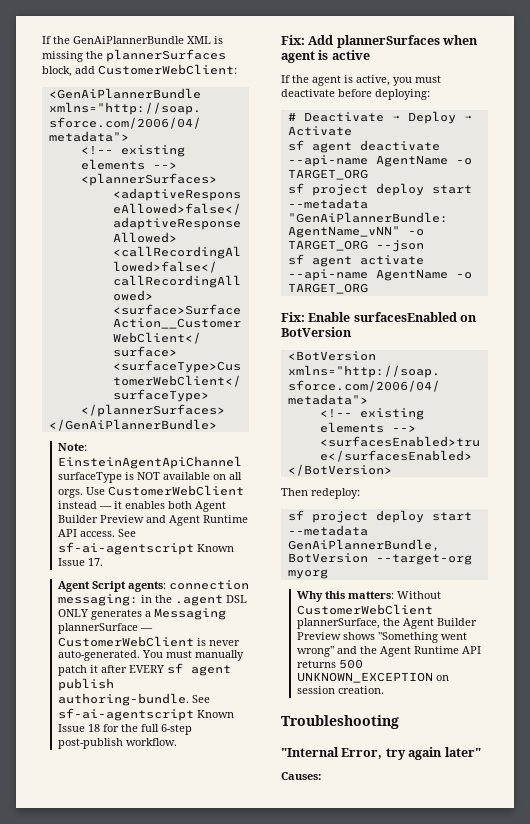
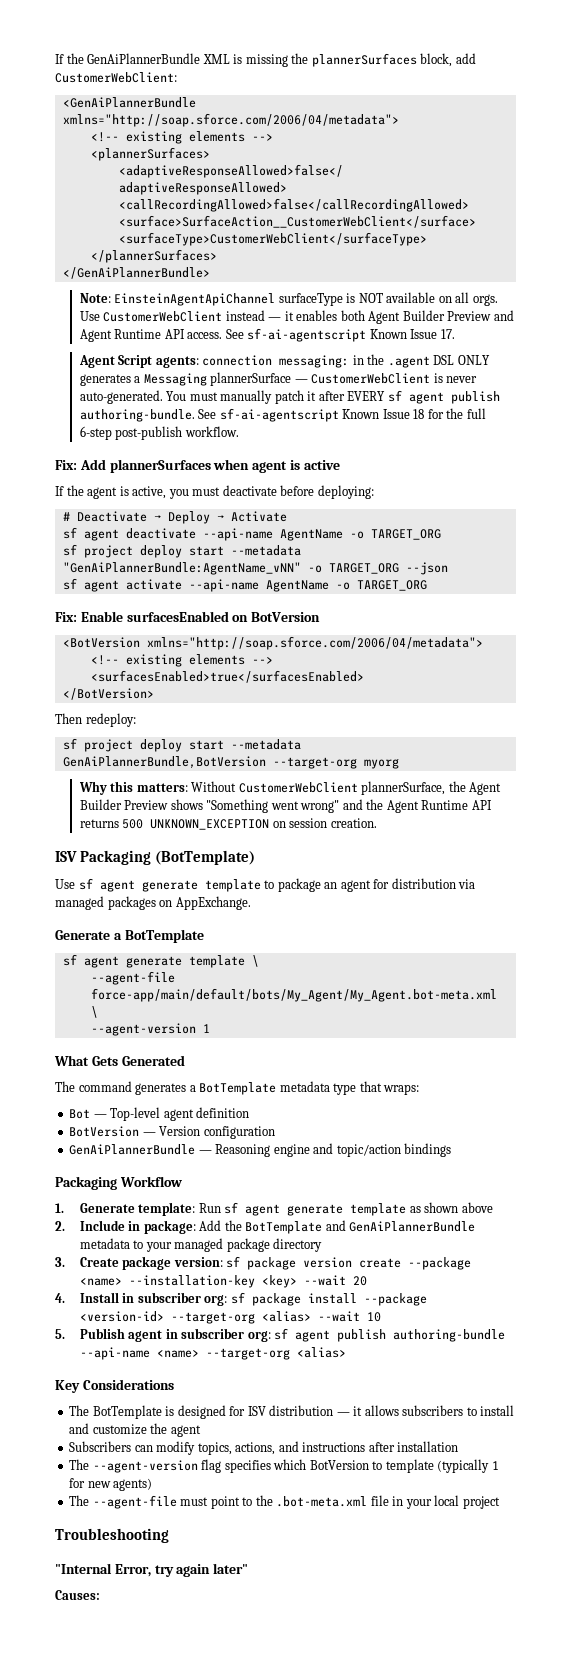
+ ISV Packaging (BotTemplate)
+ Use sf agent generate template to package an agent for distribution via managed packages on AppExchange.
+ Generate a BotTemplate
+ sf agent generate template \
+ --agent-file force-app/main/default/bots/My_Agent/My_Agent.bot-meta.xml \
+ --agent-version 1
+ What Gets Generated
+ The command generates a BotTemplate metadata type that wraps:
+ Bot — Top-level agent definition
+ BotVersion — Version configuration
+ GenAiPlannerBundle — Reasoning engine and topic/action bindings
+ Packaging Workflow
+ 1. Generate template: Run sf agent generate template as shown above
+ 2. Include in package: Add the BotTemplate and GenAiPlannerBundle metadata to your managed package directory
+ 3. Create package version: sf package version create --package <name> --installation-key <key> --wait 20
+ 4. Install in subscriber org: sf package install --package <version-id> --target-org <alias> --wait 10
+ 5. Publish agent in subscriber org: sf agent publish authoring-bundle --api-name <name> --target-org <alias>
+ Key Considerations
+ The BotTemplate is designed for ISV distribution — it allows subscribers to install and customize the agent
+ Subscribers can modify topics, actions, and instructions after installation
+ The --agent-version flag specifies which BotVersion to template (typically 1 for new agents)
+ The --agent-file must point to the .bot-meta.xml file in your local project

